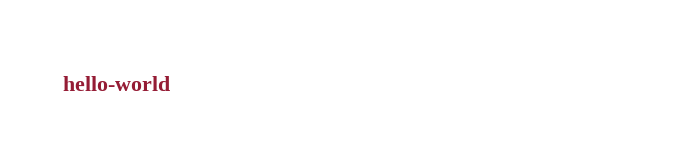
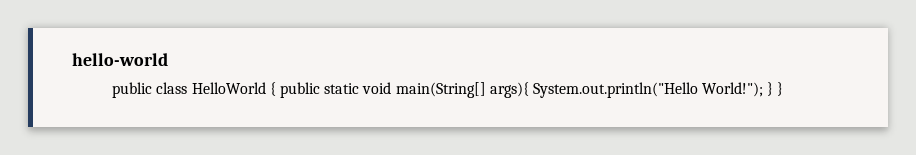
+ public class HelloWorld { public static void main(String[] args){ System.out.println("Hello World!"); } }

